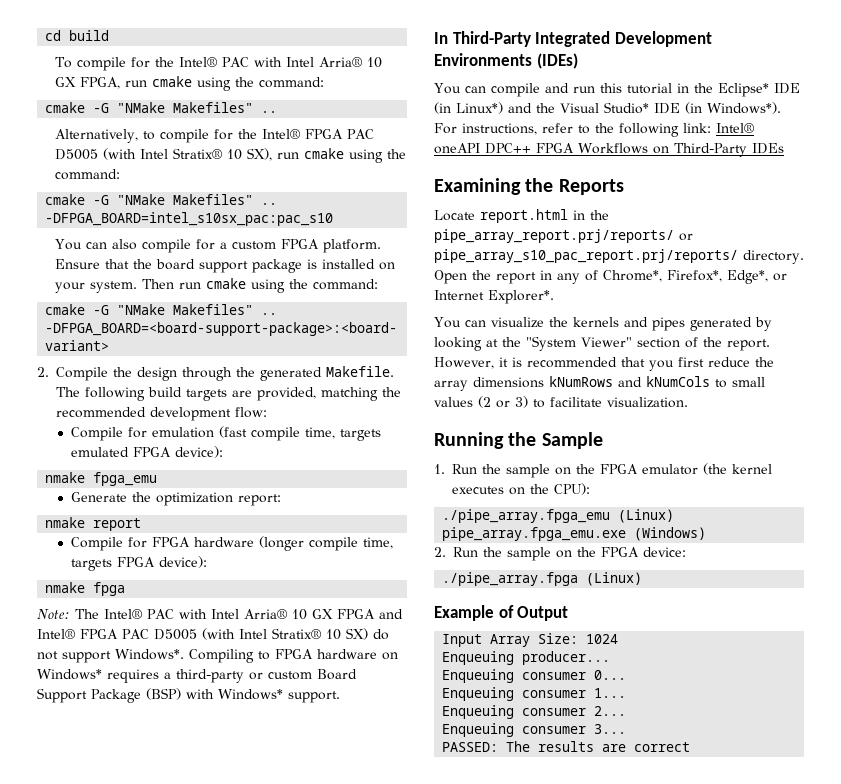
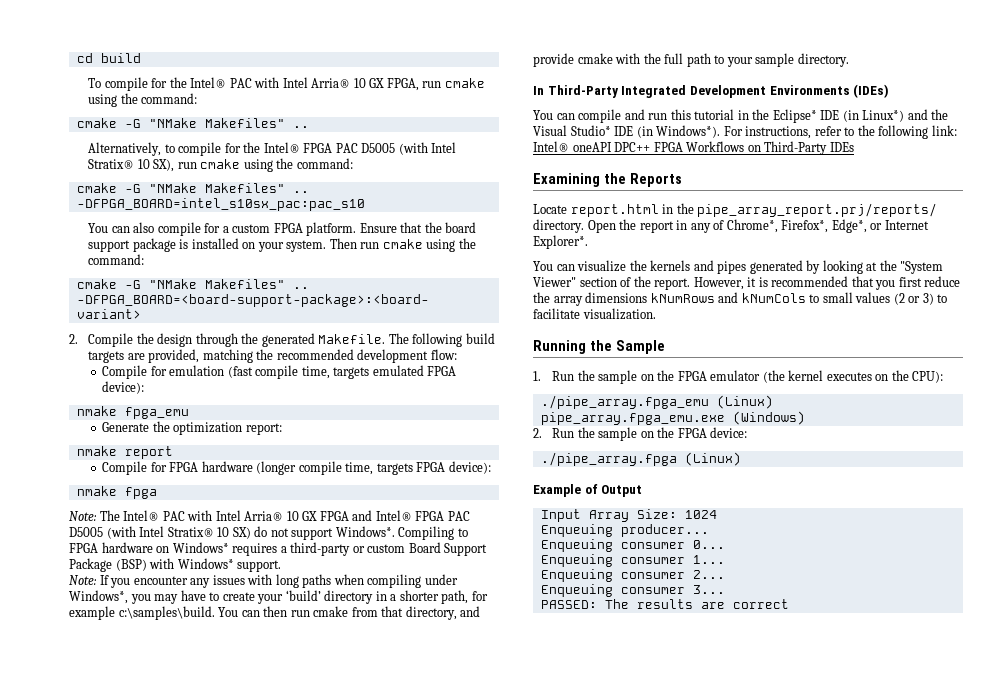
+ Note: If you encounter any issues with long paths when compiling under Windows*, you may have to create your ‘build’ directory in a shorter path, for example c:\samples\build. You can then run cmake from that directory, and provide cmake with the full path to your sample directory.
- Locate report.html in the pipe_array_report.prj/reports/ or pipe_array_s10_pac_report.prj/reports/ directory.
+ Locate report.html in the pipe_array_report.prj/reports/ directory.

